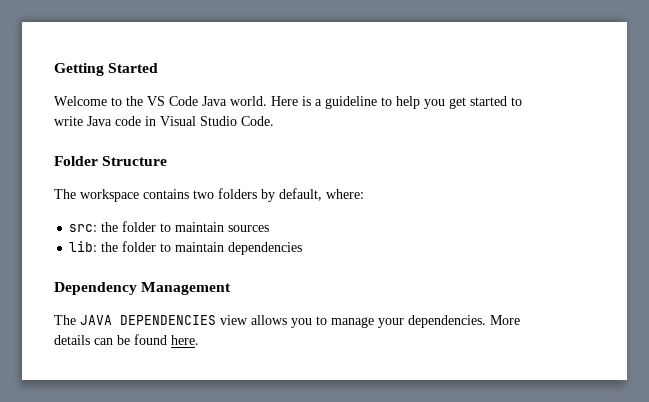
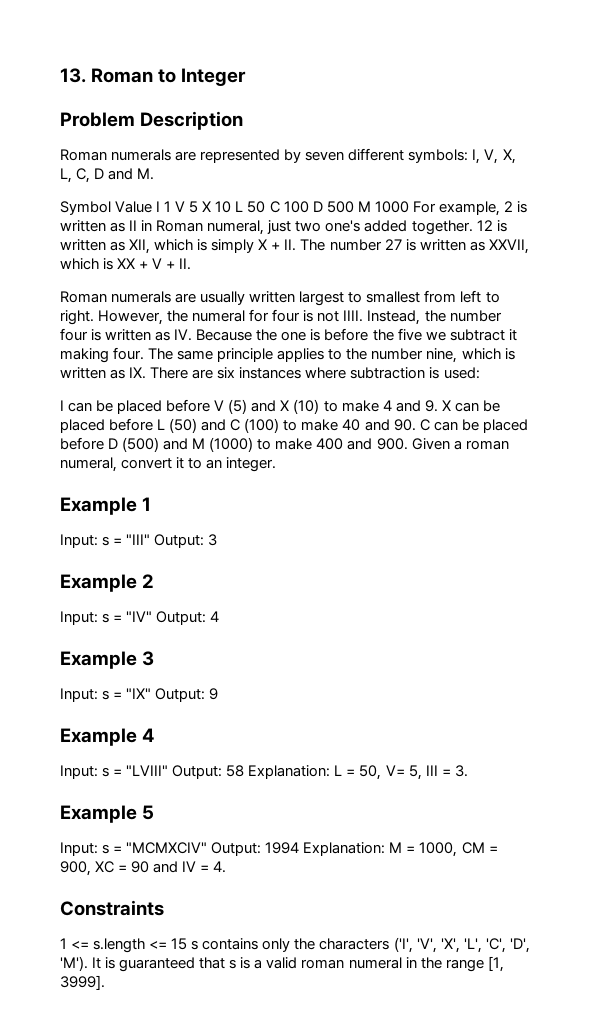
- Getting Started
- Welcome to the VS Code Java world. Here is a guideline to help you get started to write Java code in Visual Studio Code.
- Folder Structure
- The workspace contains two folders by default, where:
- src: the folder to maintain sources
- lib: the folder to maintain dependencies
- Dependency Management
- The JAVA DEPENDENCIES view allows you to manage your dependencies. More details can be found here.
+ 13. Roman to Integer
+ Problem Description
+ Roman numerals are represented by seven different symbols: I, V, X, L, C, D and M.
+ Symbol Value I 1 V 5 X 10 L 50 C 100 D 500 M 1000 For example, 2 is written as II in Roman numeral, just two one's added together. 12 is written as XII, which is simply X + II. The number 27 is written as XXVII, which is XX + V + II.
+ Roman numerals are usually written largest to smallest from left to right. However, the numeral for four is not IIII. Instead, the number four is written as IV. Because the one is before the five we subtract it making four. The same principle applies to the number nine, which is written as IX. There are six instances where subtraction is used:
+ I can be placed before V (5) and X (10) to make 4 and 9. X can be placed before L (50) and C (100) to make 40 and 90. C can be placed before D (500) and M (1000) to make 400 and 900. Given a roman numeral, convert it to an integer.
+ Example 1
+ Input: s = "III" Output: 3
+ Example 2
+ Input: s = "IV" Output: 4
+ Example 3
+ Input: s = "IX" Output: 9
+ Example 4
+ Input: s = "LVIII" Output: 58 Explanation: L = 50, V= 5, III = 3.
+ Example 5
+ Input: s = "MCMXCIV" Output: 1994 Explanation: M = 1000, CM = 900, XC = 90 and IV = 4.
+ Constraints
+ 1 <= s.length <= 15 s contains only the characters ('I', 'V', 'X', 'L', 'C', 'D', 'M'). It is guaranteed that s is a valid roman numeral in the range [1, 3999].

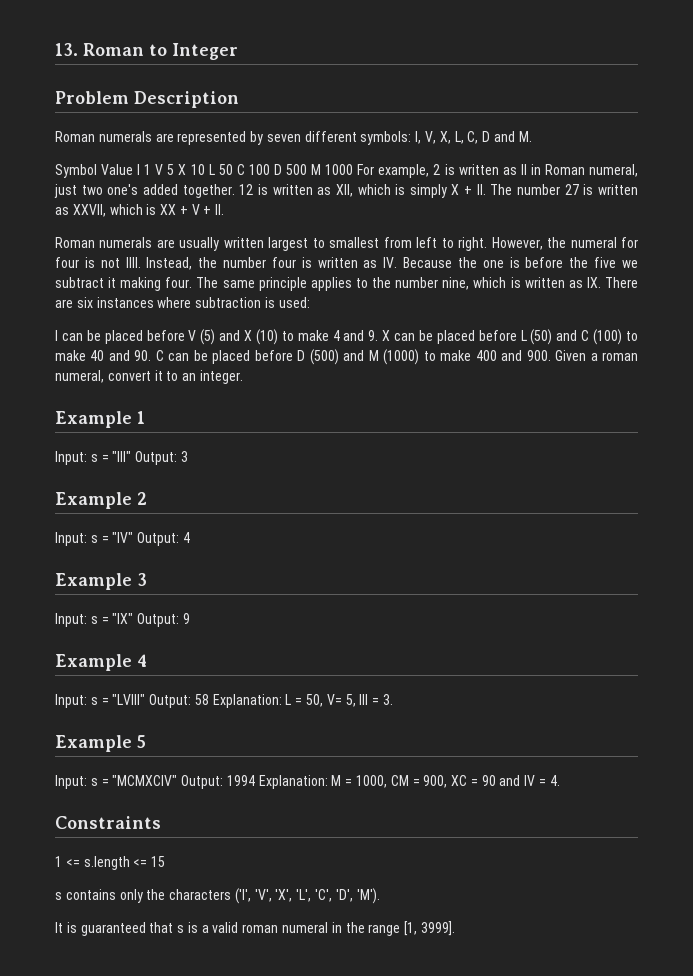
- 1 <= s.length <= 15 s contains only the characters ('I', 'V', 'X', 'L', 'C', 'D', 'M'). It is guaranteed that s is a valid roman numeral in the range [1, 3999].
+ 1 <= s.length <= 15
+ s contains only the characters ('I', 'V', 'X', 'L', 'C', 'D', 'M').
+ It is guaranteed that s is a valid roman numeral in the range [1, 3999].

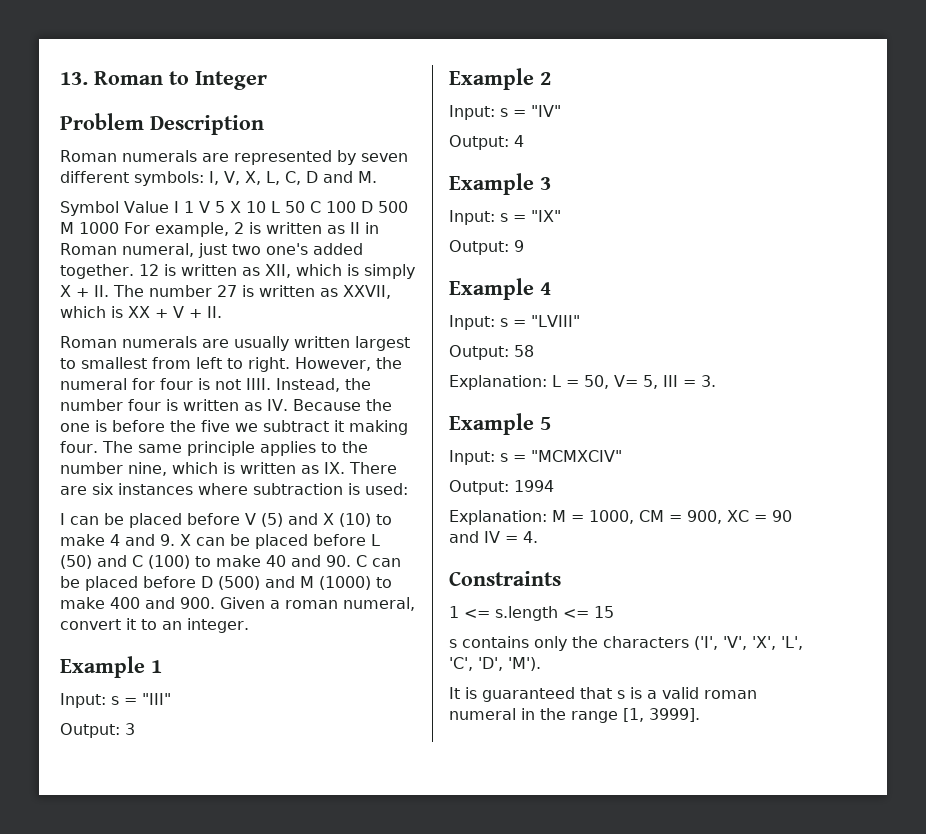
- Input: s = "III" Output: 3
+ Input: s = "III"
+ Output: 3
- Input: s = "IV" Output: 4
+ Input: s = "IV"
+ Output: 4
- Input: s = "IX" Output: 9
+ Input: s = "IX"
+ Output: 9
- Input: s = "LVIII" Output: 58 Explanation: L = 50, V= 5, III = 3.
+ Input: s = "LVIII"
+ Output: 58
+ Explanation: L = 50, V= 5, III = 3.
- Input: s = "MCMXCIV" Output: 1994 Explanation: M = 1000, CM = 900, XC = 90 and IV = 4.
+ Input: s = "MCMXCIV"
+ Output: 1994
+ Explanation: M = 1000, CM = 900, XC = 90 and IV = 4.

